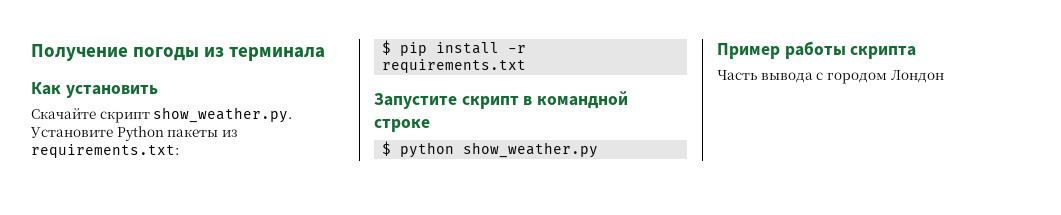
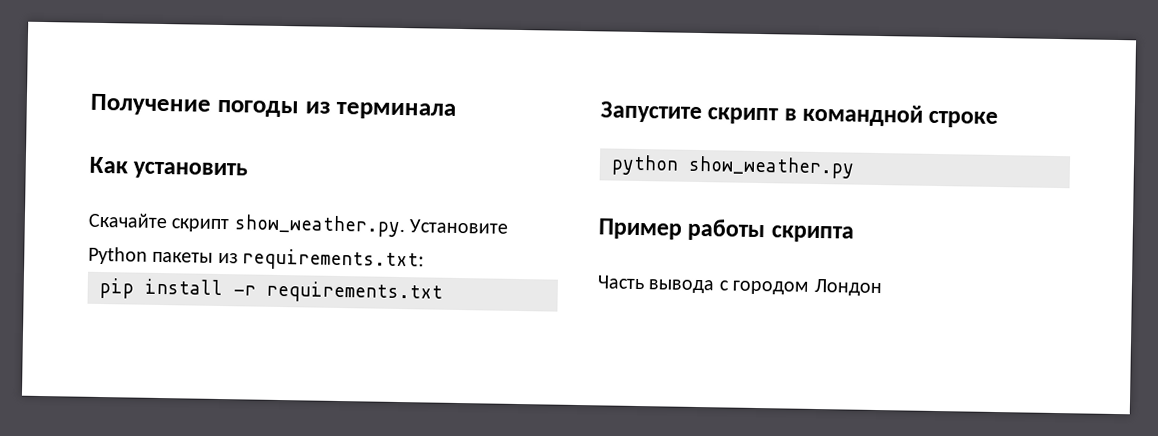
- $ pip install -r requirements.txt
+ pip install -r requirements.txt
- $ python show_weather.py
+ python show_weather.py

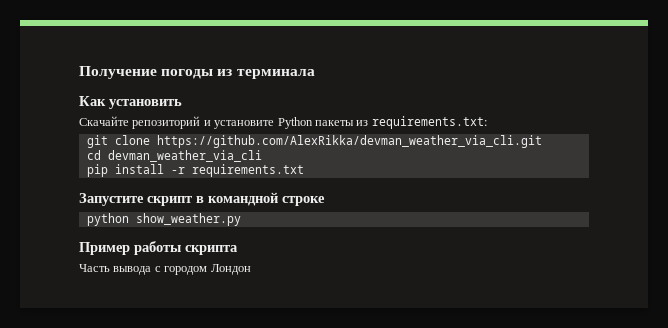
- Скачайте скрипт show_weather.py. Установите Python пакеты из requirements.txt:
+ Скачайте репозиторий и установите Python пакеты из requirements.txt:
+ git clone https://github.com/AlexRikka/devman_weather_via_cli.git
+ cd devman_weather_via_cli

